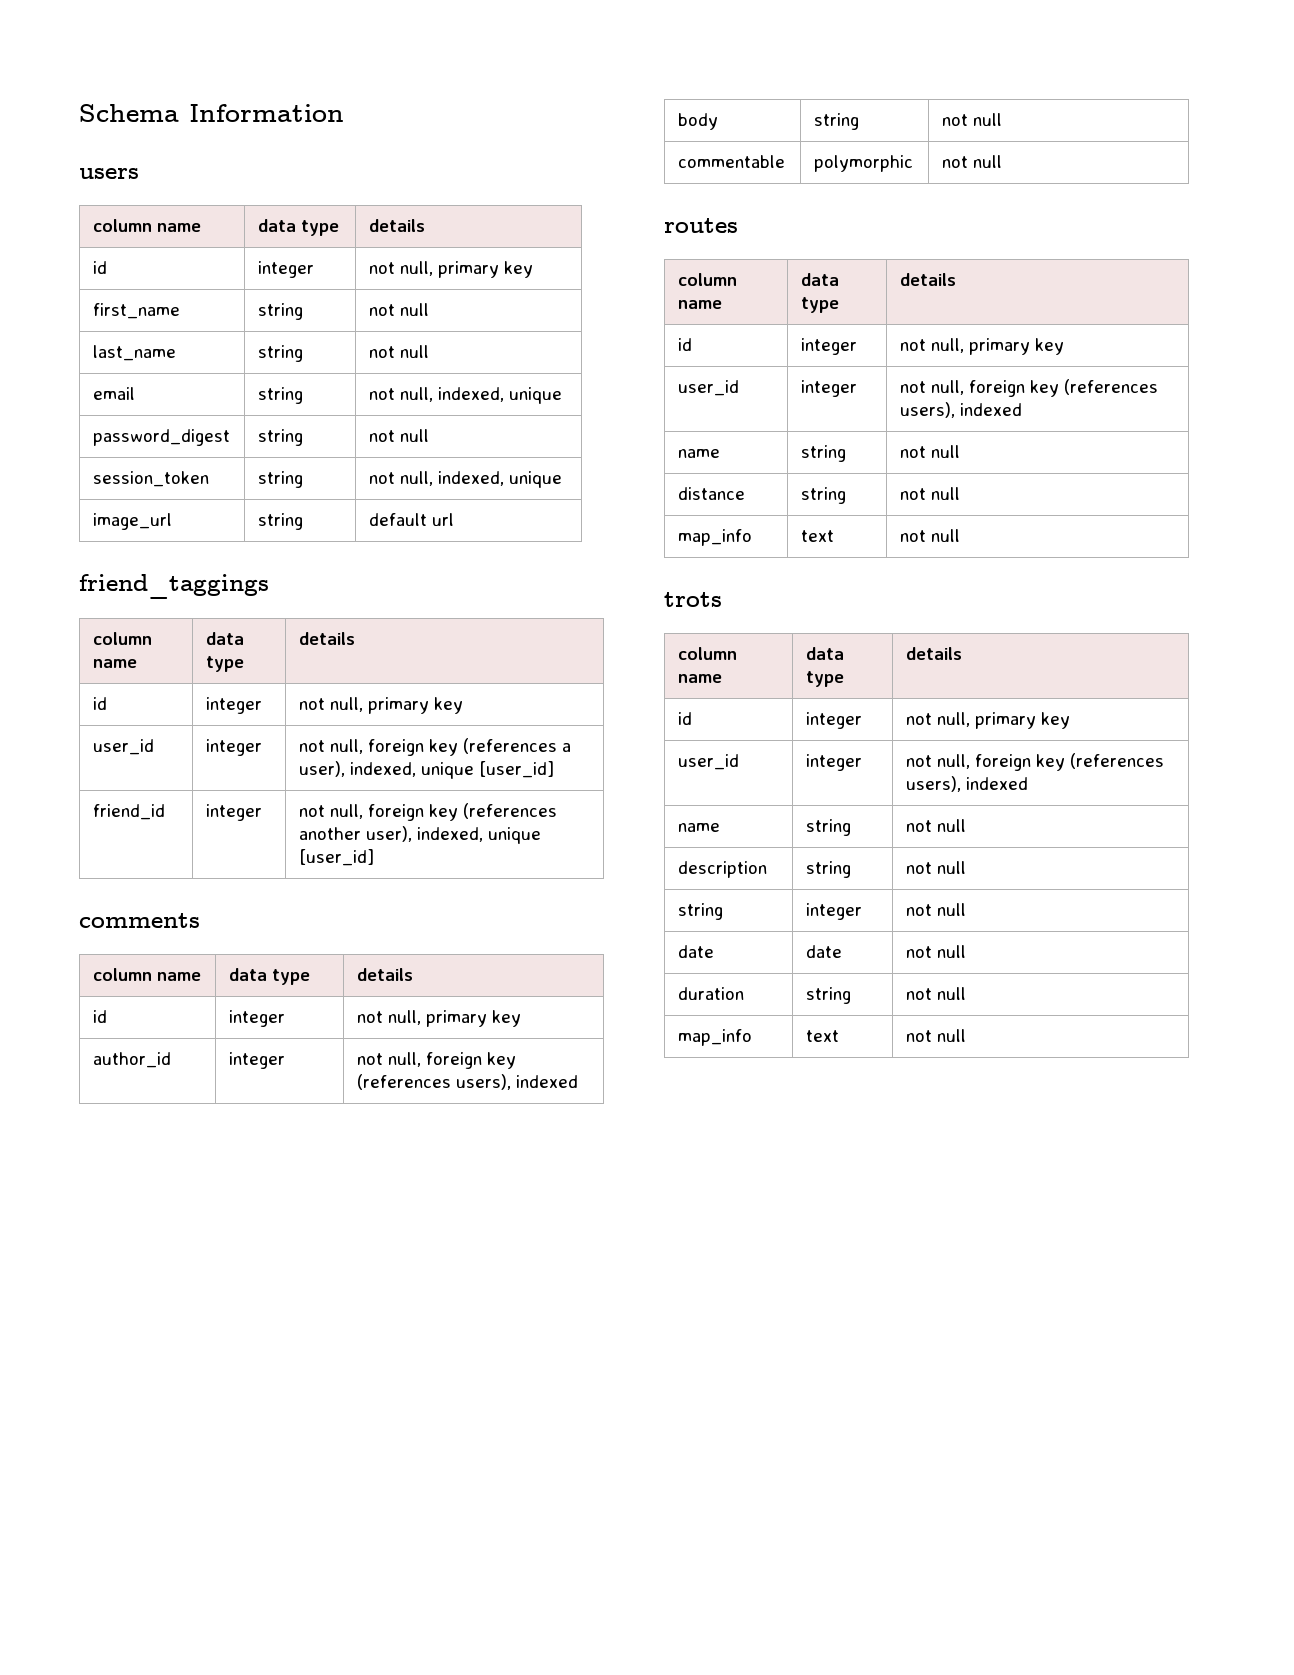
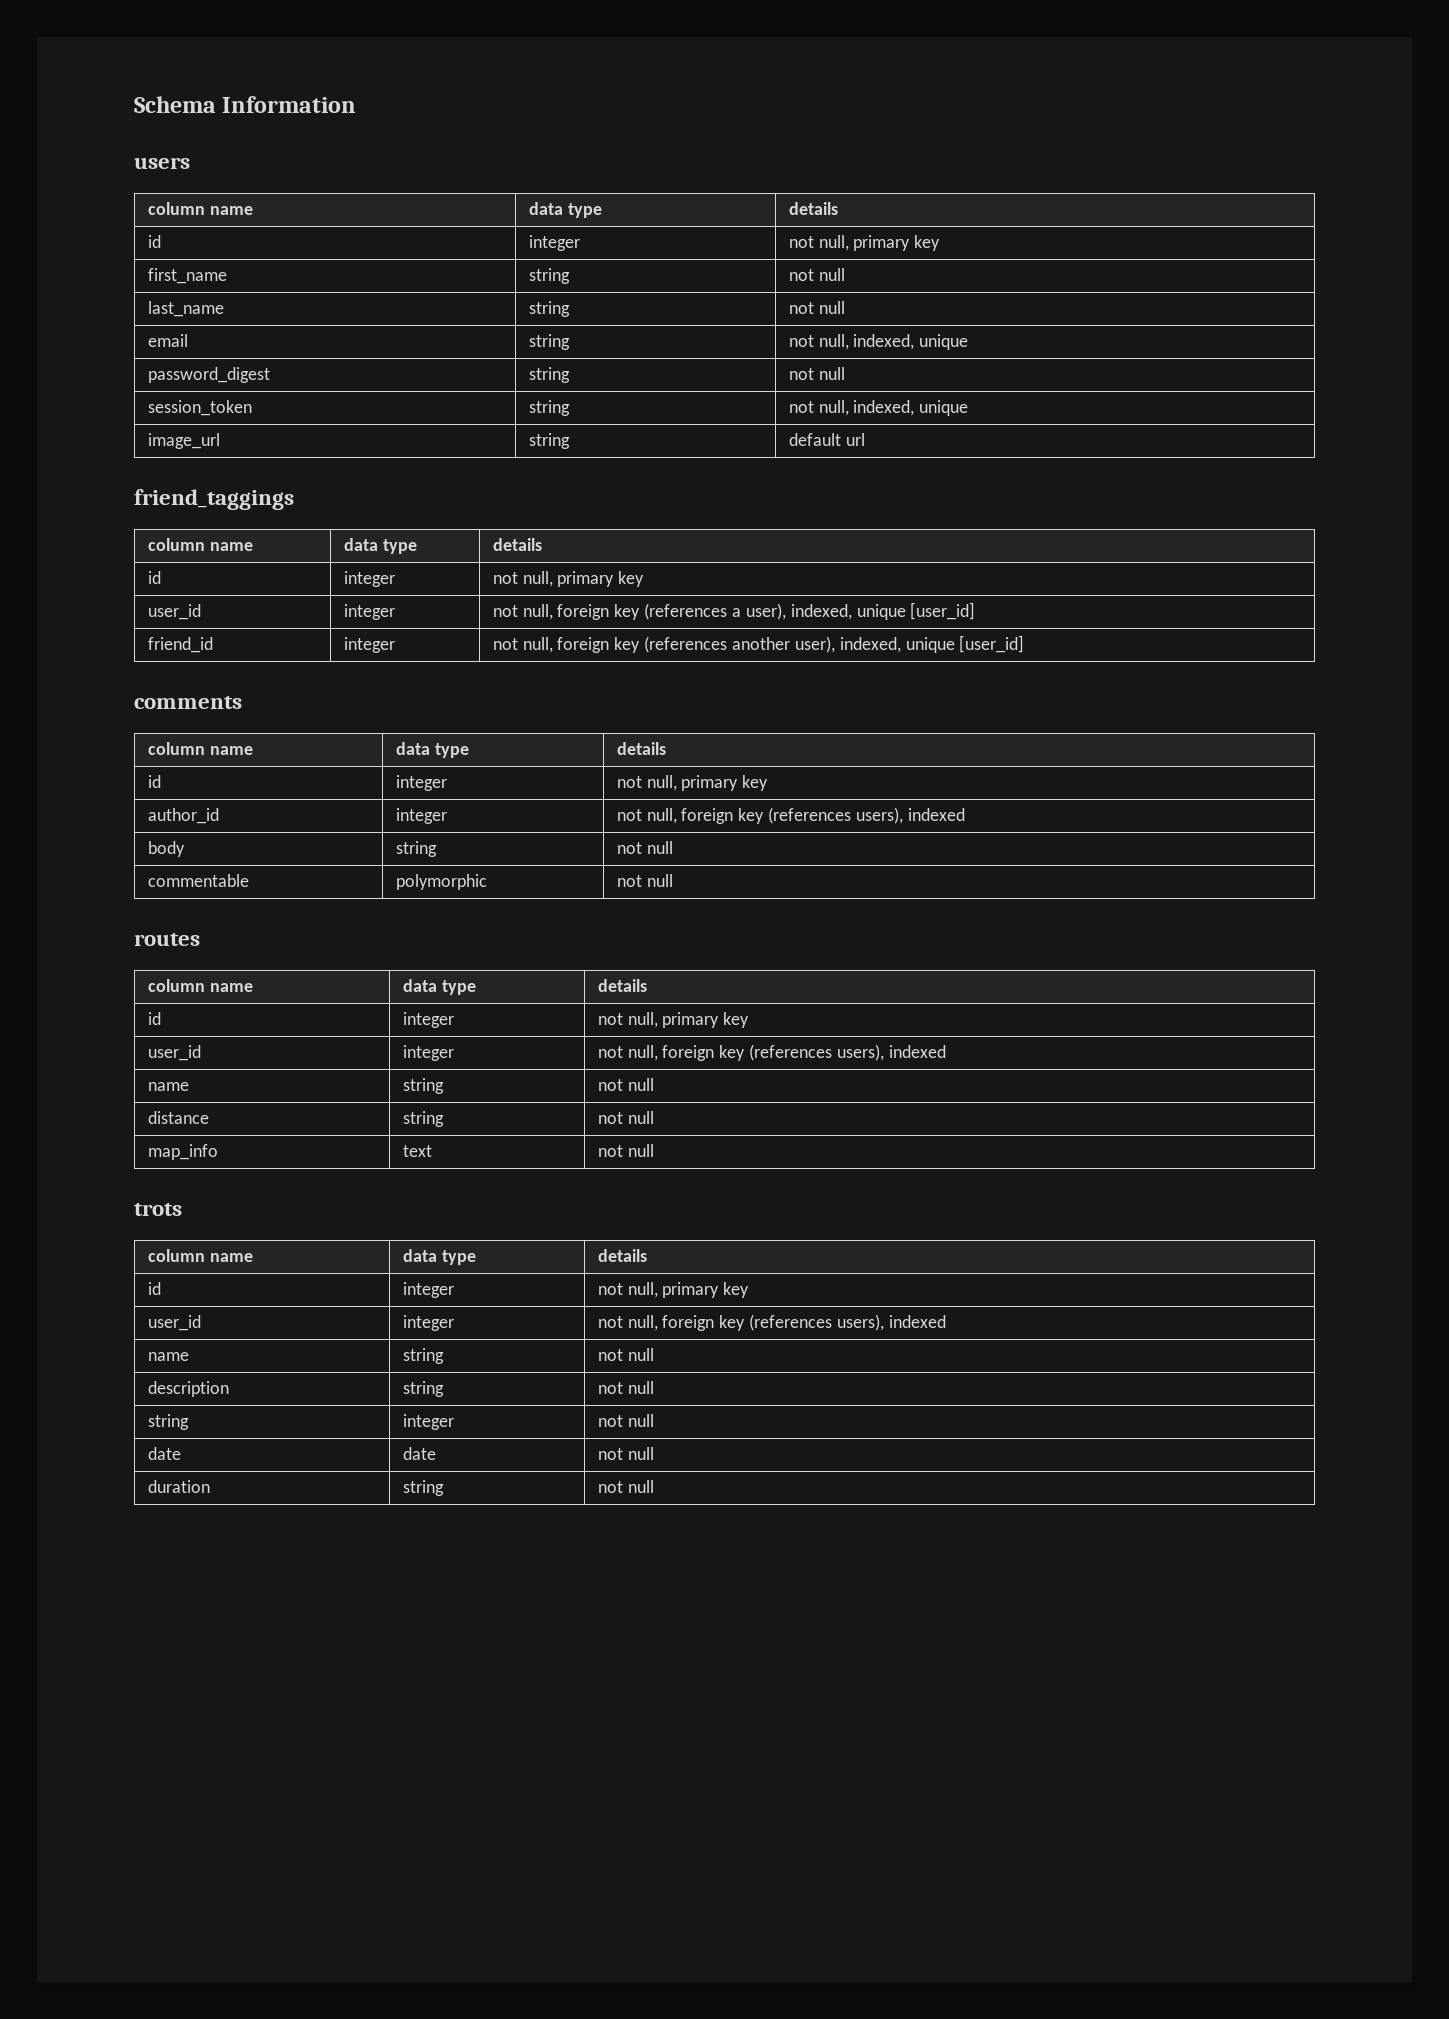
  duration | string | not null
- map_info | text | not null

